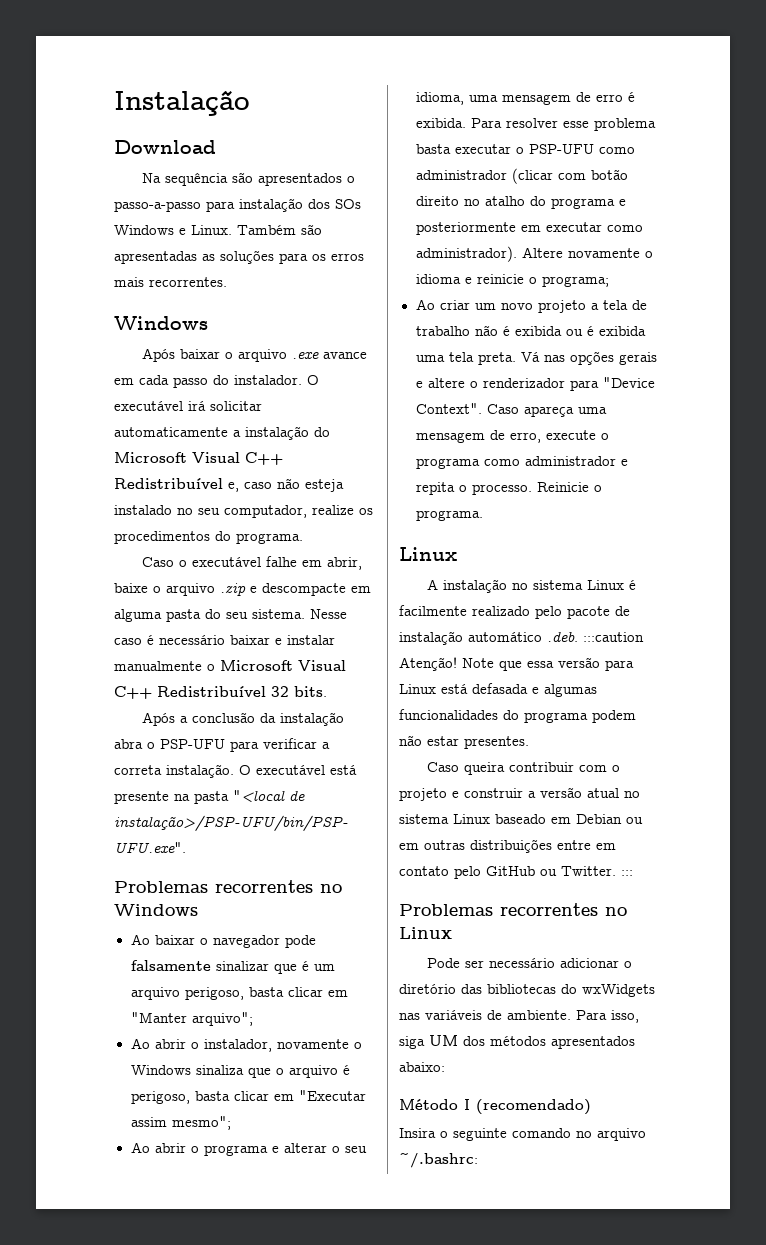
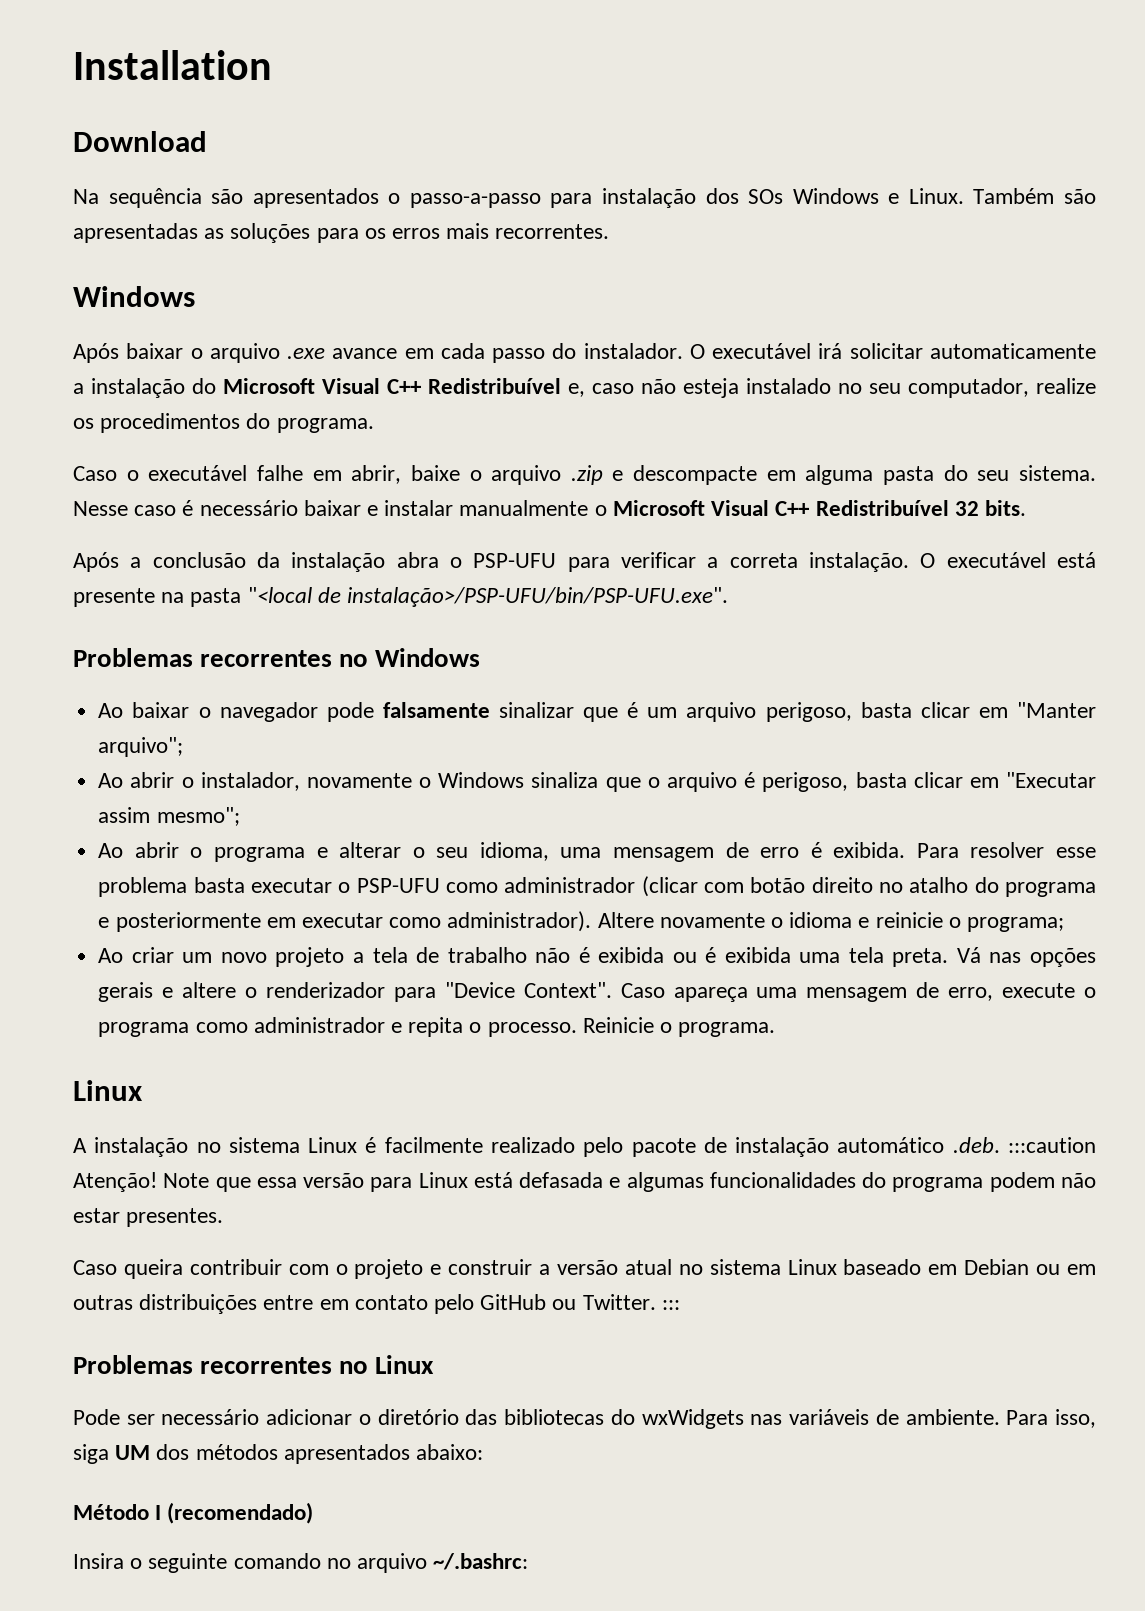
- Instalação
+ Installation

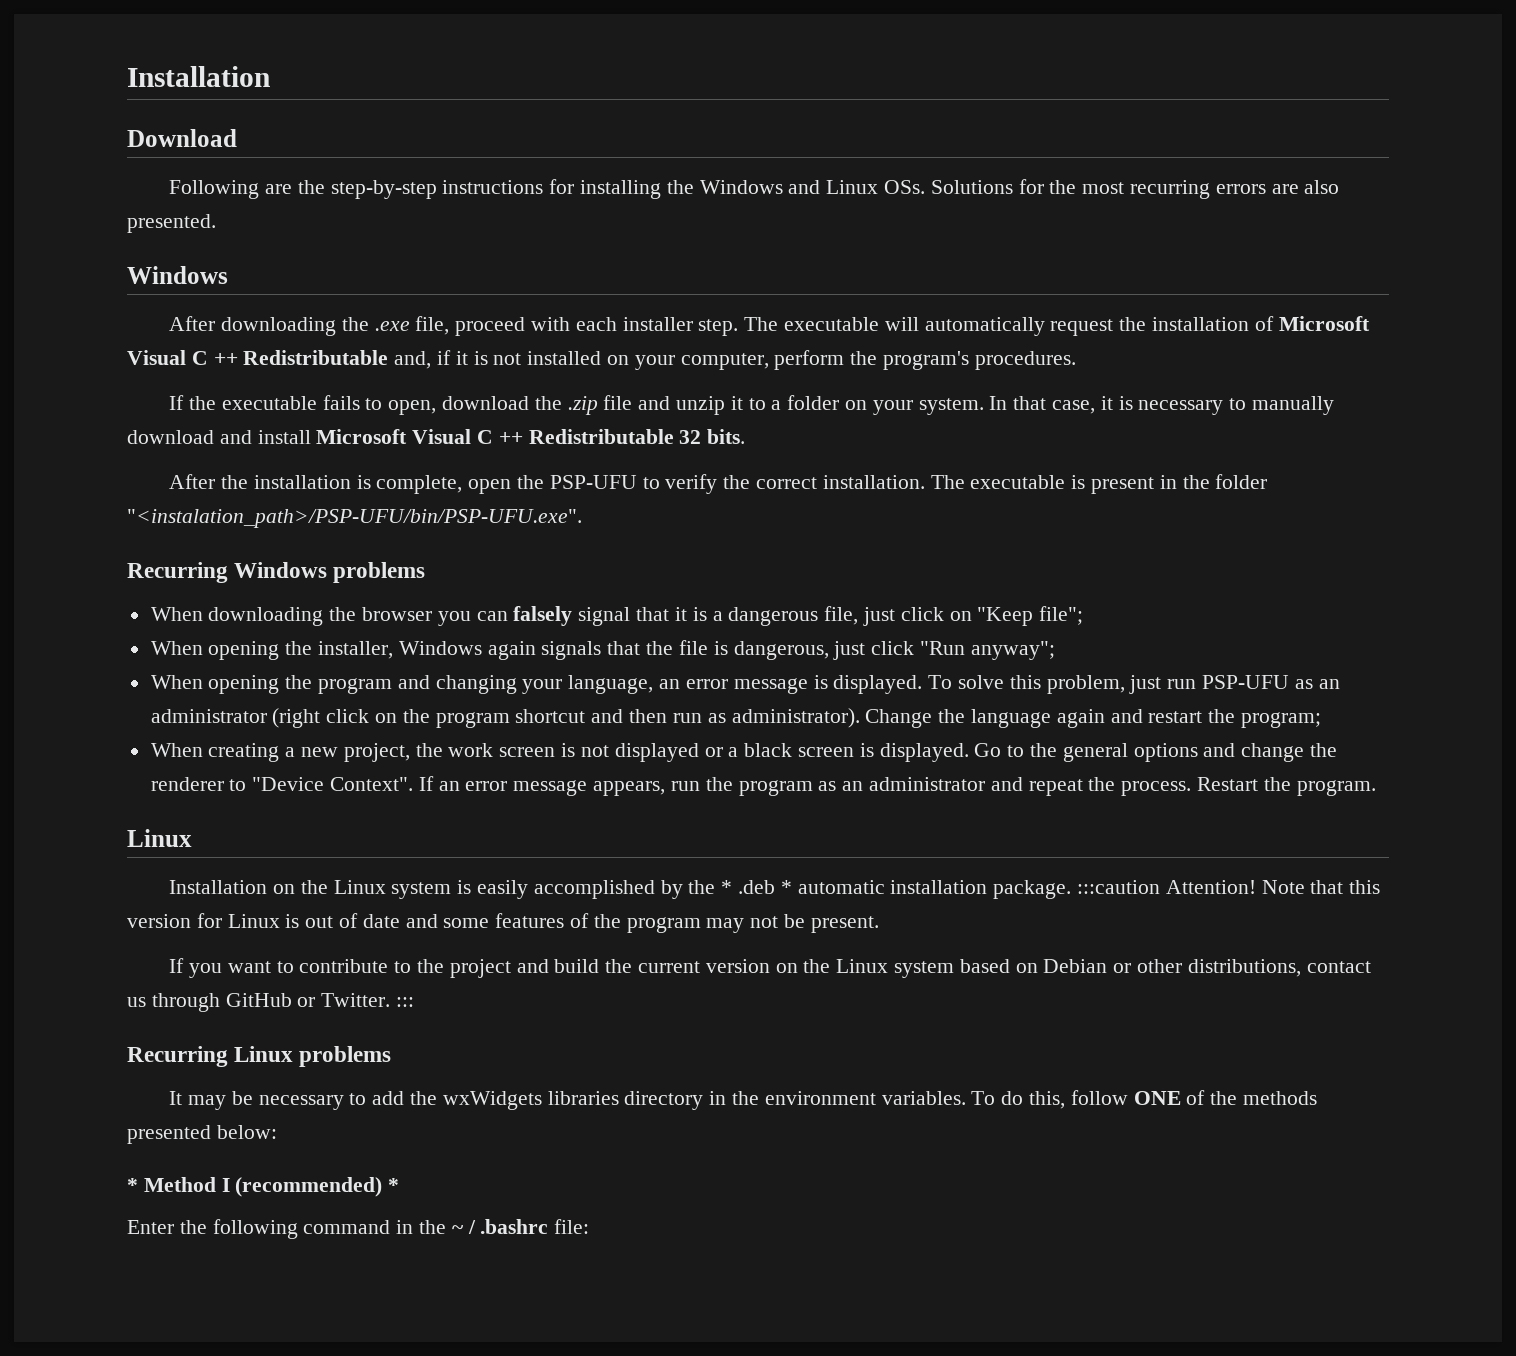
- Na sequência são apresentados o passo-a-passo para instalação dos SOs Windows e Linux. Também são apresentadas as soluções para os erros mais recorrentes.
+ Following are the step-by-step instructions for installing the Windows and Linux OSs. Solutions for the most recurring errors are also presented.
  Windows
- Após baixar o arquivo .exe avance em cada passo do instalador. O executável irá solicitar automaticamente a instalação do Microsoft Visual C++ Redistribuível e, caso não esteja instalado no seu computador, realize os procedimentos do programa.
- Caso o executável falhe em abrir, baixe o arquivo .zip e descompacte em alguma pasta do seu sistema. Nesse caso é necessário baixar e instalar manualmente o Microsoft Visual C++ Redistribuível 32 bits.
- Após a conclusão da instalação abra o PSP-UFU para verificar a correta instalação. O executável está presente na pasta "<local de instalação>/PSP-UFU/bin/PSP-UFU.exe".
- Problemas recorrentes no Windows
- Ao baixar o navegador pode falsamente sinalizar que é um arquivo perigoso, basta clicar em "Manter arquivo";
- Ao abrir o instalador, novamente o Windows sinaliza que o arquivo é perigoso, basta clicar em "Executar assim mesmo";
- Ao abrir o programa e alterar o seu idioma, uma mensagem de erro é exibida. Para resolver esse problema basta executar o PSP-UFU como administrador (clicar com botão direito no atalho do programa e posteriormente em executar como administrador). Altere novamente o idioma e reinicie o programa;
- Ao criar um novo projeto a tela de trabalho não é exibida ou é exibida uma tela preta. Vá nas opções gerais e altere o renderizador para "Device Context". Caso apareça uma mensagem de erro, execute o programa como administrador e repita o processo. Reinicie o programa.
+ After downloading the .exe file, proceed with each installer step. The executable will automatically request the installation of Microsoft Visual C ++ Redistributable and, if it is not installed on your computer, perform the program's procedures.
+ If the executable fails to open, download the .zip file and unzip it to a folder on your system. In that case, it is necessary to manually download and install Microsoft Visual C ++ Redistributable 32 bits.
+ After the installation is complete, open the PSP-UFU to verify the correct installation. The executable is present in the folder "<instalation_path>/PSP-UFU/bin/PSP-UFU.exe".
+ Recurring Windows problems
+ When downloading the browser you can falsely signal that it is a dangerous file, just click on "Keep file";
+ When opening the installer, Windows again signals that the file is dangerous, just click "Run anyway";
+ When opening the program and changing your language, an error message is displayed. To solve this problem, just run PSP-UFU as an administrator (right click on the program shortcut and then run as administrator). Change the language again and restart the program;
+ When creating a new project, the work screen is not displayed or a black screen is displayed. Go to the general options and change the renderer to "Device Context". If an error message appears, run the program as an administrator and repeat the process. Restart the program.
  Linux
- A instalação no sistema Linux é facilmente realizado pelo pacote de instalação automático .deb. :::caution Atenção! Note que essa versão para Linux está defasada e algumas funcionalidades do programa podem não estar presentes.
- Caso queira contribuir com o projeto e construir a versão atual no sistema Linux baseado em Debian ou em outras distribuições entre em contato pelo GitHub ou Twitter. :::
- Problemas recorrentes no Linux
- Pode ser necessário adicionar o diretório das bibliotecas do wxWidgets nas variáveis de ambiente. Para isso, siga UM dos métodos apresentados abaixo:
- Método I (recomendado)
- Insira o seguinte comando no arquivo ~/.bashrc:
+ Installation on the Linux system is easily accomplished by the * .deb * automatic installation package. :::caution Attention! Note that this version for Linux is out of date and some features of the program may not be present.
+ If you want to contribute to the project and build the current version on the Linux system based on Debian or other distributions, contact us through GitHub or Twitter. :::
+ Recurring Linux problems
+ It may be necessary to add the wxWidgets libraries directory in the environment variables. To do this, follow ONE of the methods presented below:
+ * Method I (recommended) *
+ Enter the following command in the ~ / .bashrc file:

